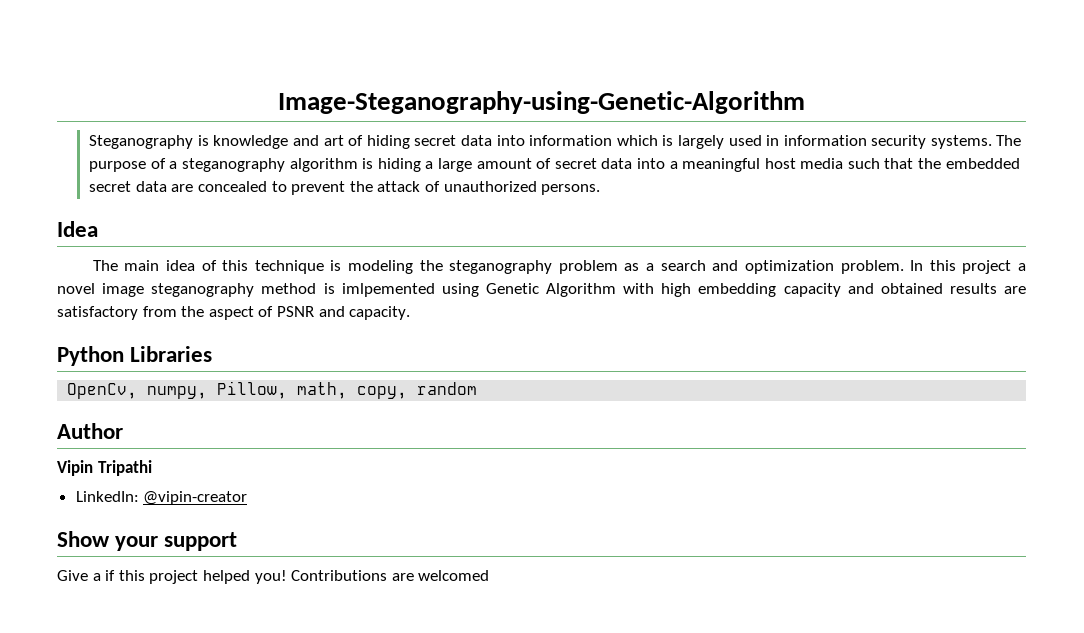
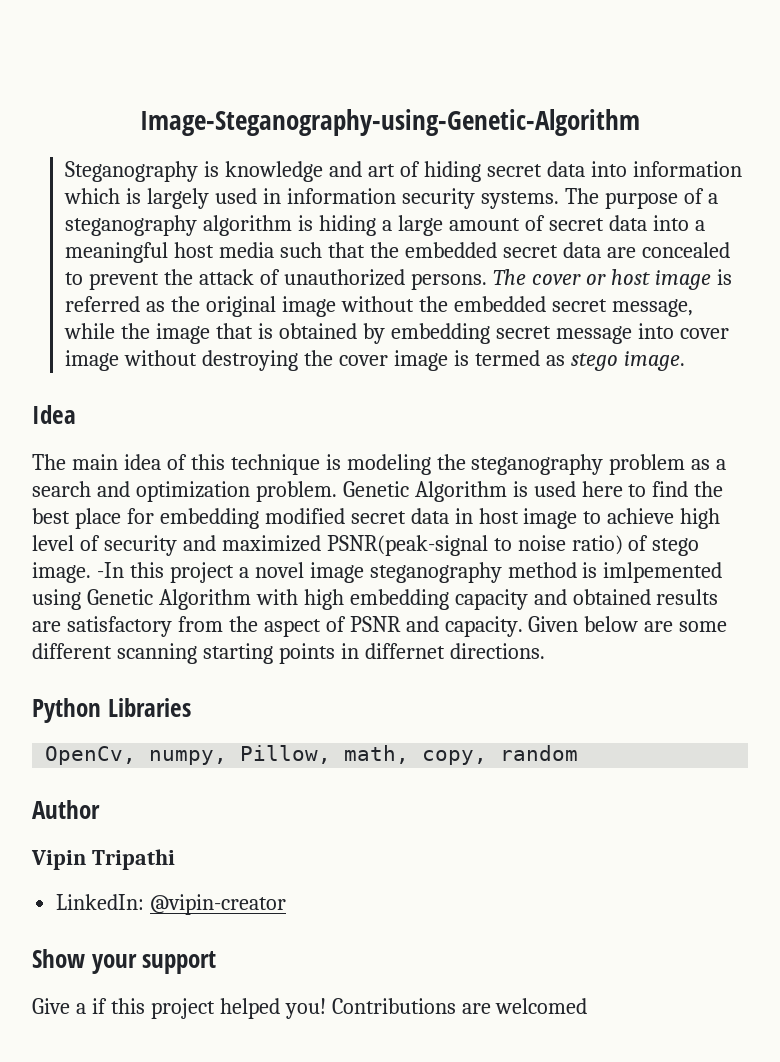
+ The cover or host image is referred as the original image without the embedded secret message, while the image that is obtained by embedding secret message into cover image without destroying the cover image is termed as stego image.
- In this project a novel image steganography method is imlpemented using Genetic Algorithm with high embedding capacity and obtained results are satisfactory from the aspect of PSNR and capacity.
+ Genetic Algorithm is used here to find the best place for embedding modified secret data in host image to achieve high level of security and maximized PSNR(peak-signal to noise ratio) of stego image. -In this project a novel image steganography method is imlpemented using Genetic Algorithm with high embedding capacity and obtained results are satisfactory from the aspect of PSNR and capacity. Given below are some different scanning starting points in differnet directions.

